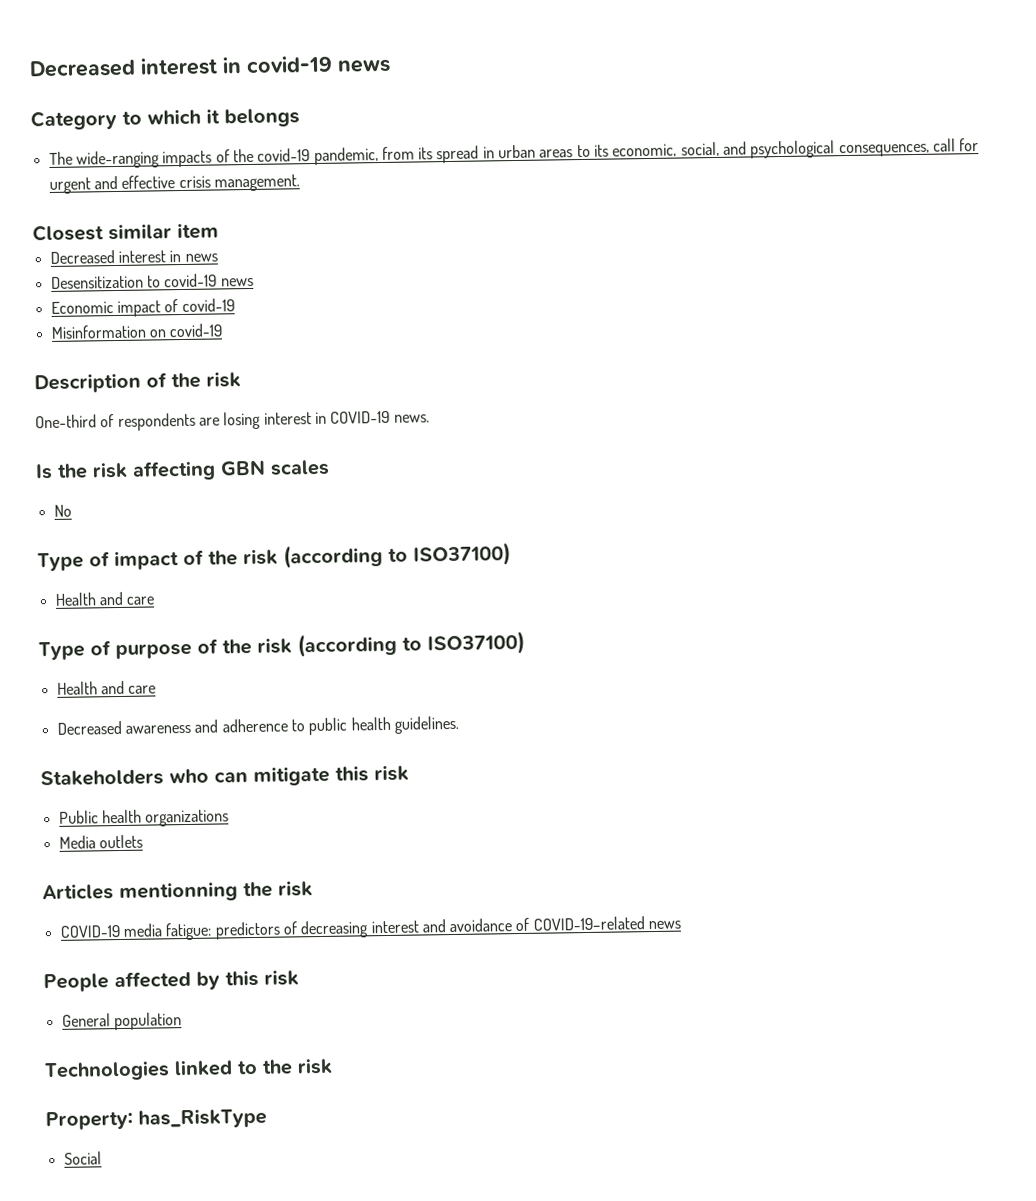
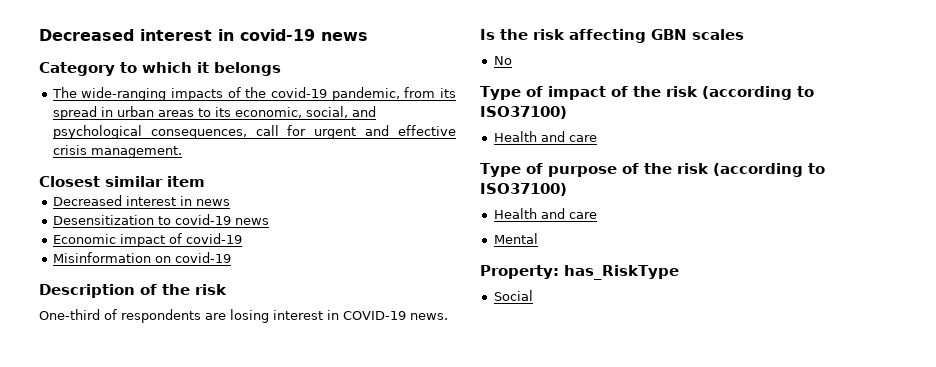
- Decreased awareness and adherence to public health guidelines.
- Stakeholders who can mitigate this risk
- Public health organizations
- Media outlets
- Articles mentionning the risk
- COVID-19 media fatigue: predictors of decreasing interest and avoidance of COVID-19–related news
- People affected by this risk
- General population
- Technologies linked to the risk
+ Mental

